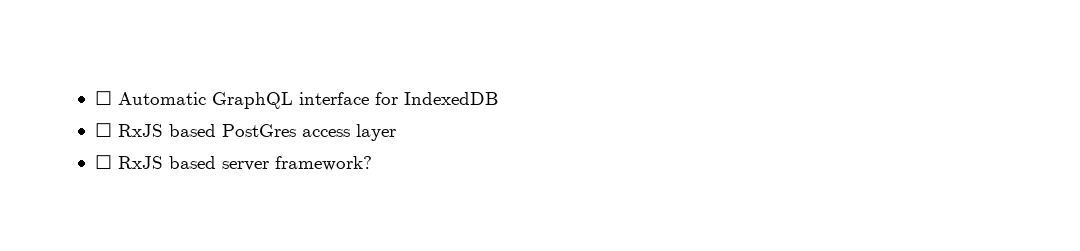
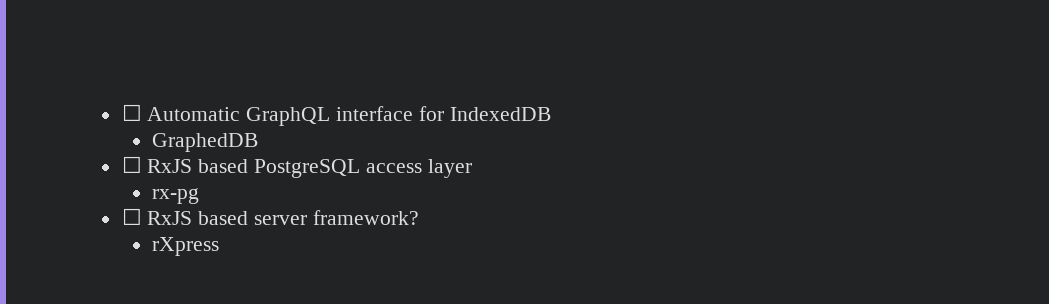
- ☐ RxJS based PostGres access layer
+ GraphedDB
+ ☐ RxJS based PostgreSQL access layer
+ rx-pg
+ rXpress

